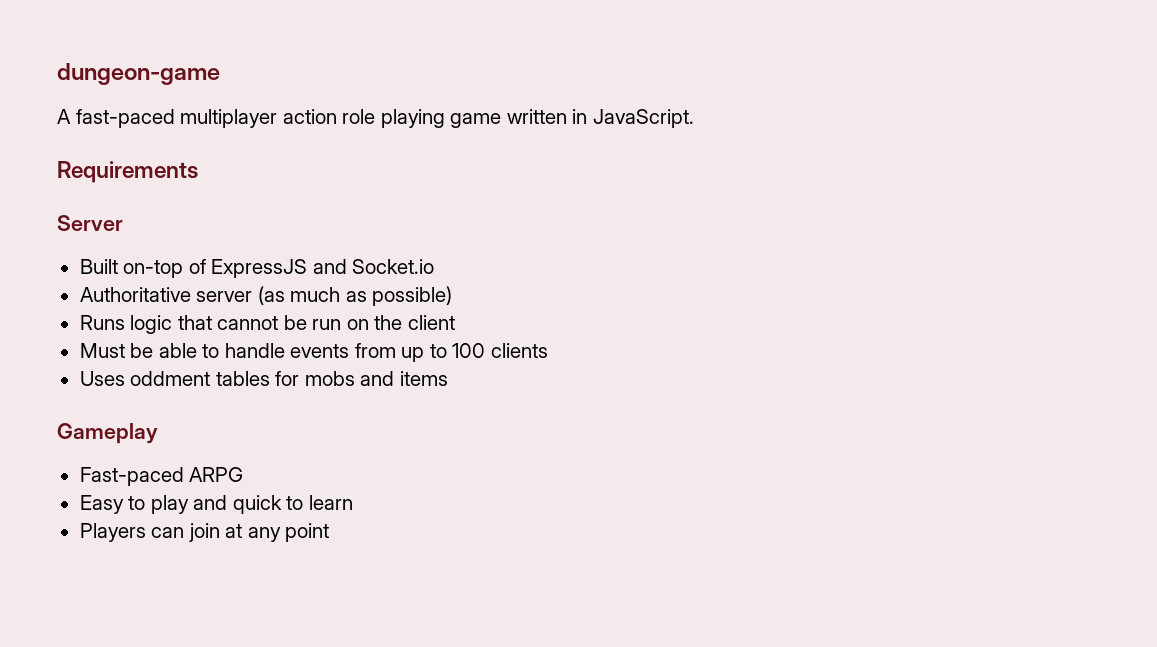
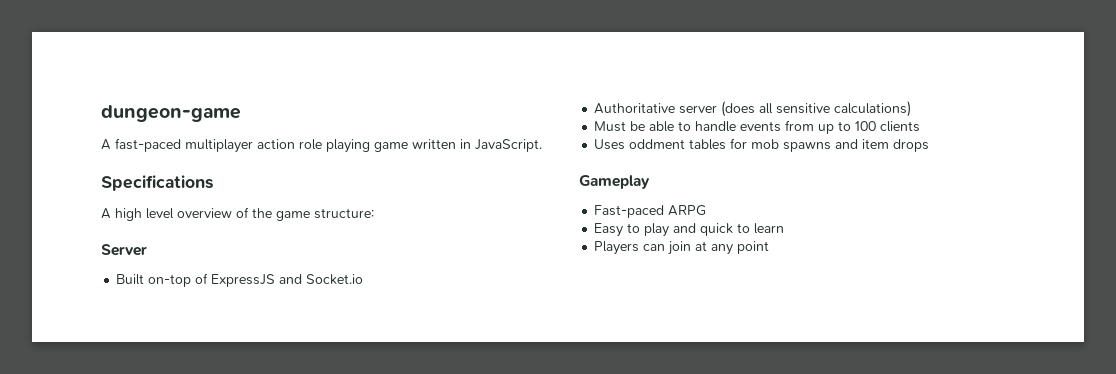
- Requirements
+ Specifications
+ A high level overview of the game structure:
- Authoritative server (as much as possible)
- Runs logic that cannot be run on the client
+ Authoritative server (does all sensitive calculations)
- Uses oddment tables for mobs and items
+ Uses oddment tables for mob spawns and item drops

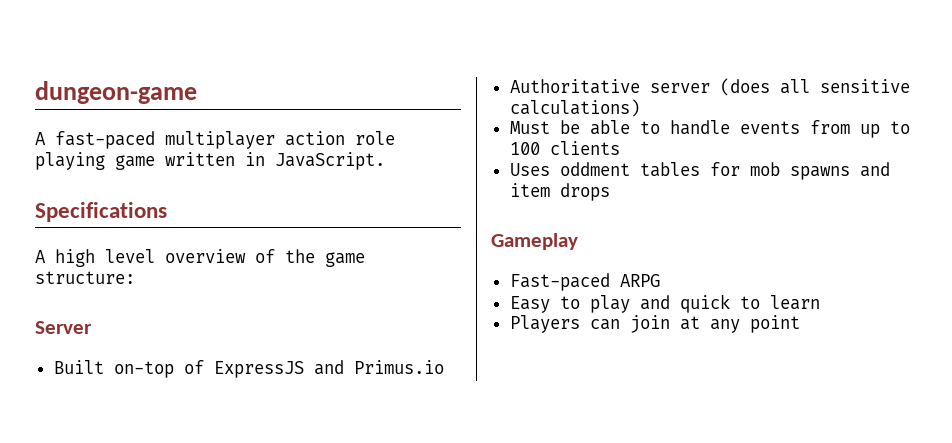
- Built on-top of ExpressJS and Socket.io
+ Built on-top of ExpressJS and Primus.io

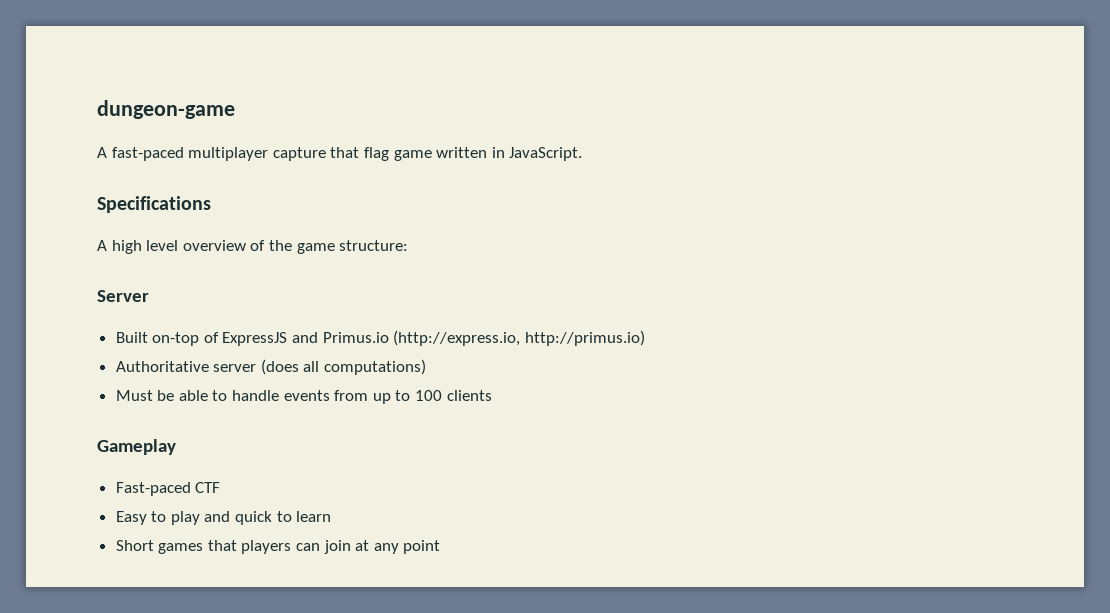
- A fast-paced multiplayer action role playing game written in JavaScript.
+ A fast-paced multiplayer capture that flag game written in JavaScript.
- Built on-top of ExpressJS and Primus.io
+ Built on-top of ExpressJS and Primus.io (http://express.io, http://primus.io)
- Authoritative server (does all sensitive calculations)
+ Authoritative server (does all computations)
- Uses oddment tables for mob spawns and item drops
- Fast-paced ARPG
+ Fast-paced CTF
- Players can join at any point
+ Short games that players can join at any point

